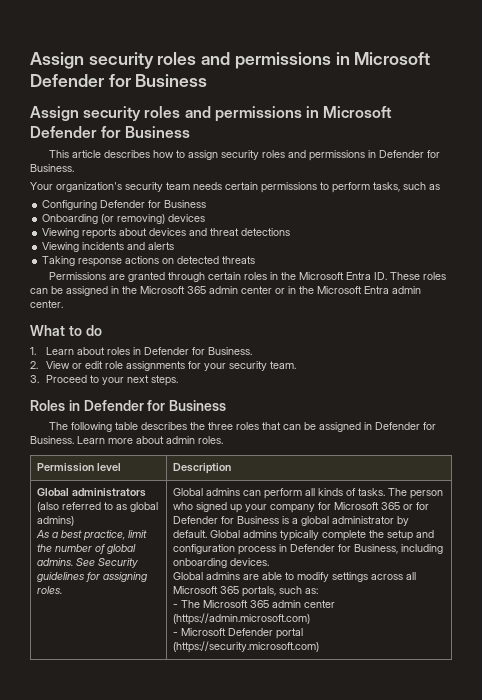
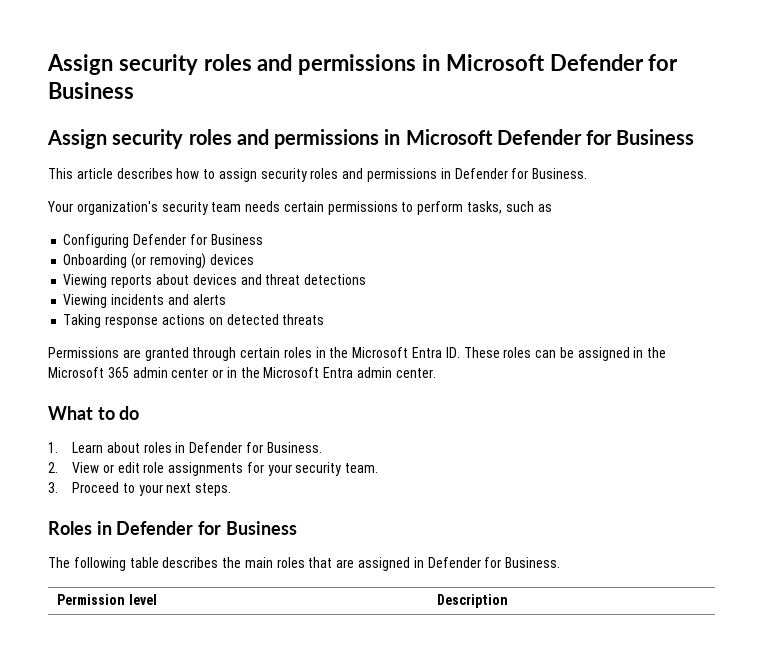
- The following table describes the three roles that can be assigned in Defender for Business. Learn more about admin roles.
+ The following table describes the main roles that are assigned in Defender for Business.
  Permission level | Description
- Global administrators (also referred to as global admins)
- As a best practice, limit the number of global admins. See Security guidelines for assigning roles. | Global admins can perform all kinds of tasks. The person who signed up your company for Microsoft 365 or for Defender for Business is a global administrator by default. Global admins typically complete the setup and configuration process in Defender for Business, including onboarding devices.
- Global admins are able to modify settings across all Microsoft 365 portals, such as:
- - The Microsoft 365 admin center (https://admin.microsoft.com)
- - Microsoft Defender portal (https://security.microsoft.com)

